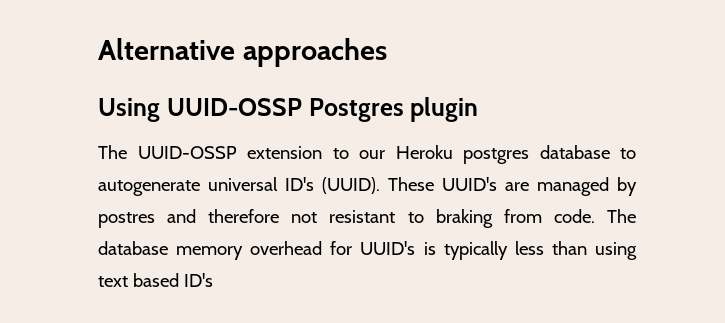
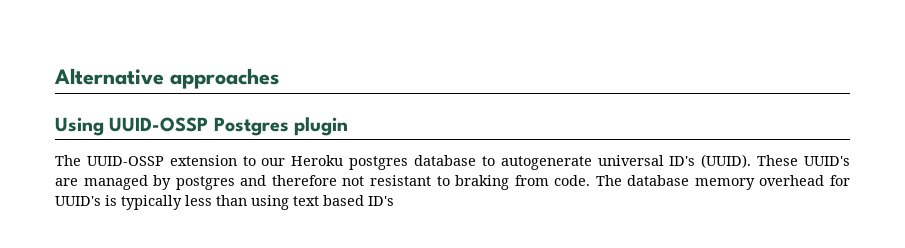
- These UUID's are managed by postres and therefore not resistant to braking from code.
+ These UUID's are managed by postgres and therefore not resistant to braking from code.

